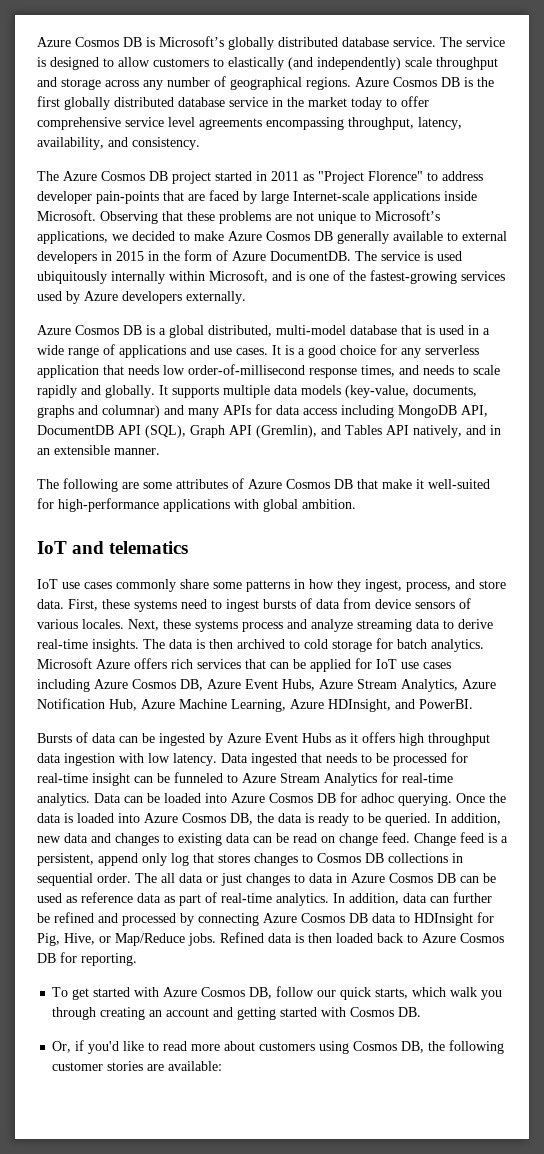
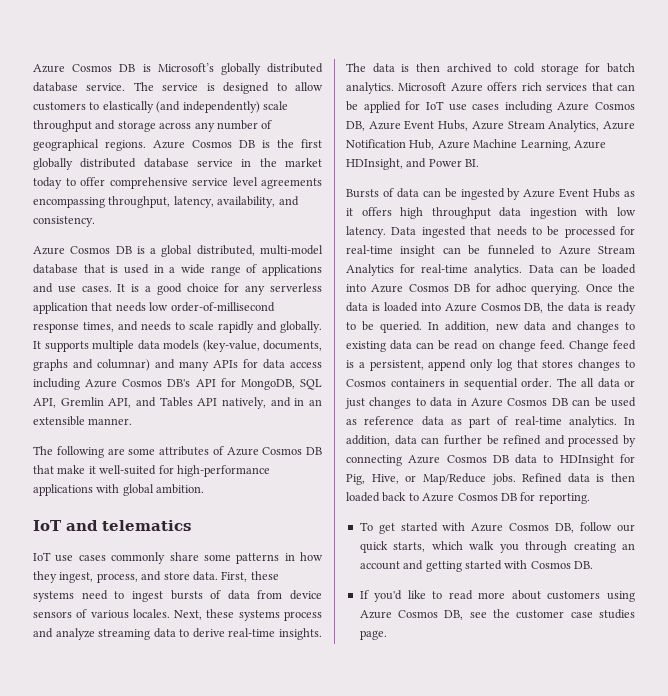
- The Azure Cosmos DB project started in 2011 as "Project Florence" to address developer pain-points that are faced by large Internet-scale applications inside Microsoft. Observing that these problems are not unique to Microsoft’s applications, we decided to make Azure Cosmos DB generally available to external developers in 2015 in the form of Azure DocumentDB. The service is used ubiquitously internally within Microsoft, and is one of the fastest-growing services used by Azure developers externally.
- It supports multiple data models (key-value, documents, graphs and columnar) and many APIs for data access including MongoDB API, DocumentDB API (SQL), Graph API (Gremlin), and Tables API natively, and in an extensible manner.
+ It supports multiple data models (key-value, documents, graphs and columnar) and many APIs for data access including Azure Cosmos DB's API for MongoDB, SQL API, Gremlin API, and Tables API natively, and in an extensible manner.
- Microsoft Azure offers rich services that can be applied for IoT use cases including Azure Cosmos DB, Azure Event Hubs, Azure Stream Analytics, Azure Notification Hub, Azure Machine Learning, Azure HDInsight, and PowerBI.
+ Microsoft Azure offers rich services that can be applied for IoT use cases including Azure Cosmos DB, Azure Event Hubs, Azure Stream Analytics, Azure Notification Hub, Azure Machine Learning, Azure HDInsight, and Power BI.
- Change feed is a persistent, append only log that stores changes to Cosmos DB collections in sequential order.
+ Change feed is a persistent, append only log that stores changes to Cosmos containers in sequential order.
- Or, if you'd like to read more about customers using Cosmos DB, the following customer stories are available:
+ If you'd like to read more about customers using Azure Cosmos DB, see the customer case studies page.

